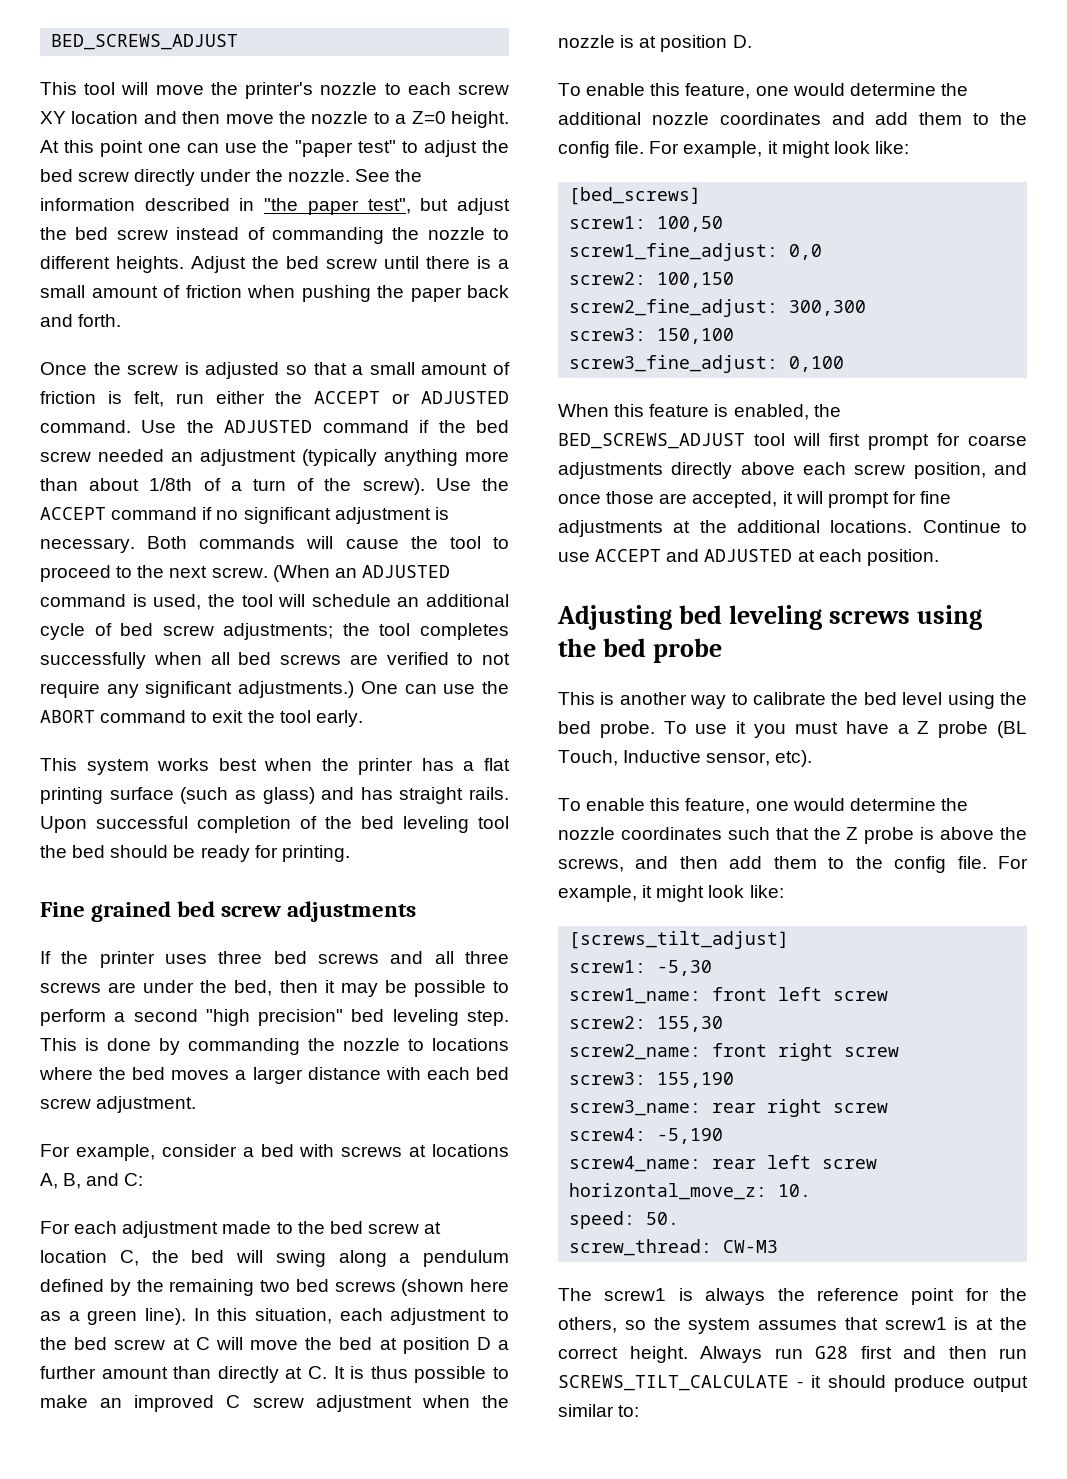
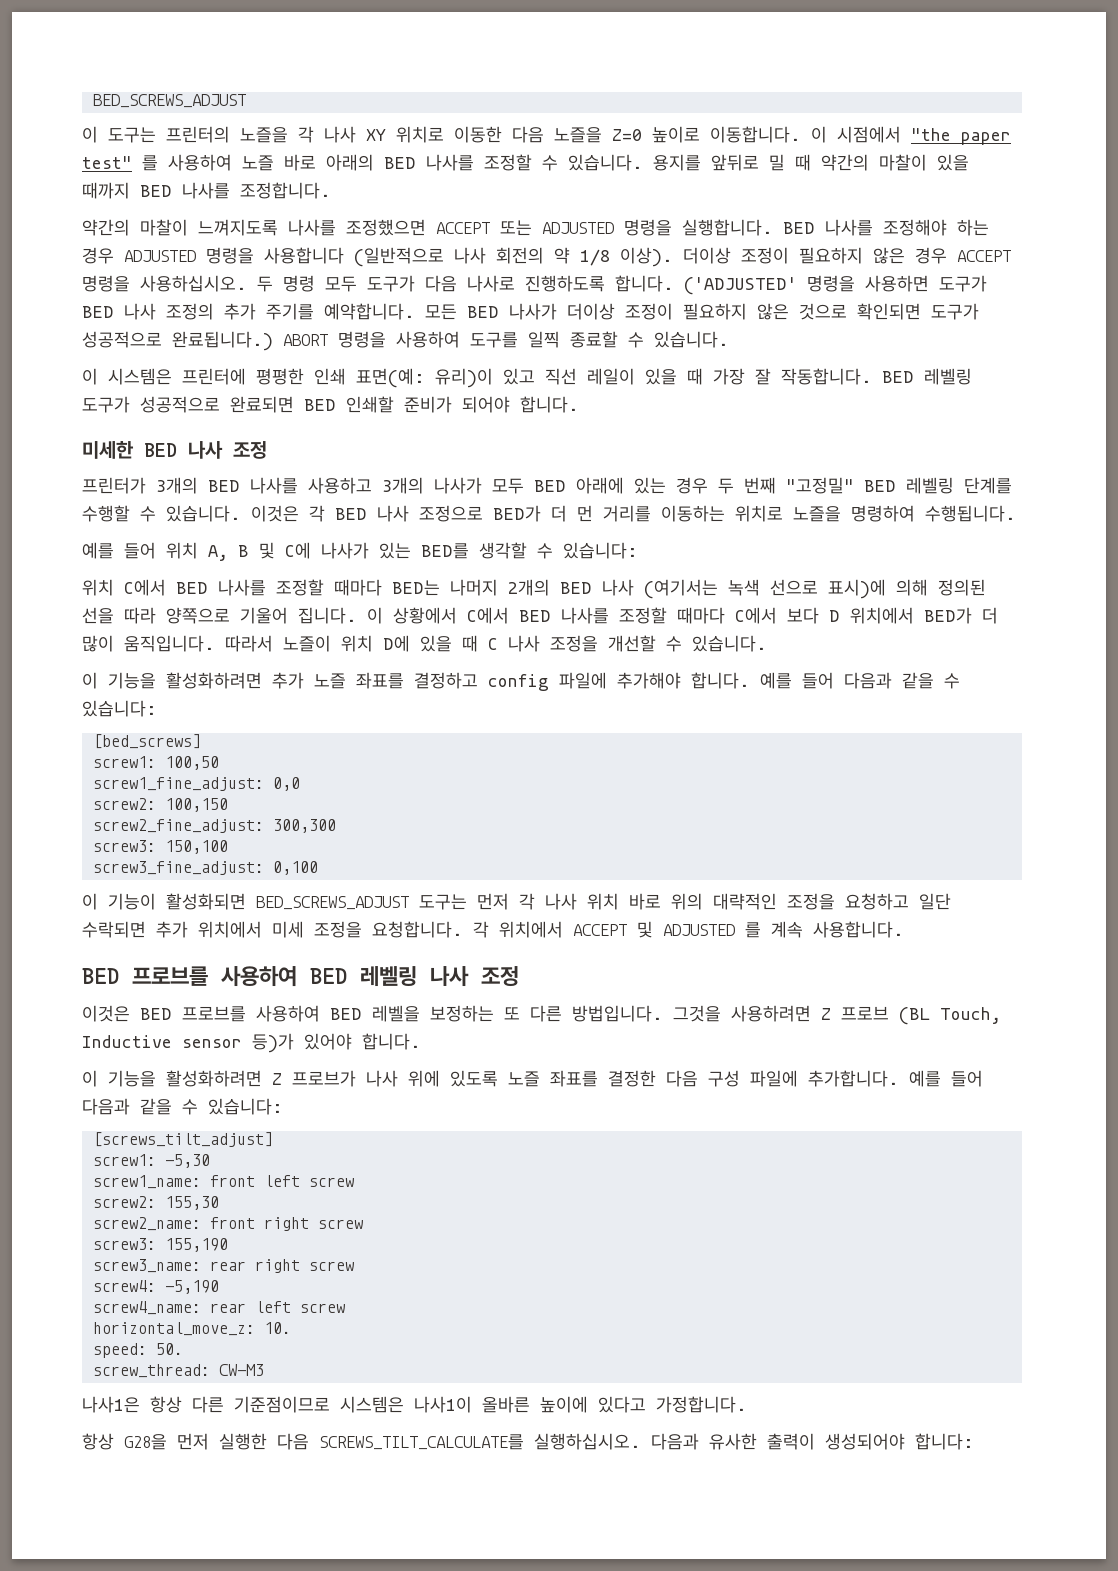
- This tool will move the printer's nozzle to each screw XY location and then move the nozzle to a Z=0 height. At this point one can use the "paper test" to adjust the bed screw directly under the nozzle. See the information described in "the paper test", but adjust the bed screw instead of commanding the nozzle to different heights. Adjust the bed screw until there is a small amount of friction when pushing the paper back and forth.
- Once the screw is adjusted so that a small amount of friction is felt, run either the ACCEPT or ADJUSTED command. Use the ADJUSTED command if the bed screw needed an adjustment (typically anything more than about 1/8th of a turn of the screw). Use the ACCEPT command if no significant adjustment is necessary. Both commands will cause the tool to proceed to the next screw. (When an ADJUSTED command is used, the tool will schedule an additional cycle of bed screw adjustments; the tool completes successfully when all bed screws are verified to not require any significant adjustments.) One can use the ABORT command to exit the tool early.
- This system works best when the printer has a flat printing surface (such as glass) and has straight rails. Upon successful completion of the bed leveling tool the bed should be ready for printing.
- Fine grained bed screw adjustments
- If the printer uses three bed screws and all three screws are under the bed, then it may be possible to perform a second "high precision" bed leveling step. This is done by commanding the nozzle to locations where the bed moves a larger distance with each bed screw adjustment.
- For example, consider a bed with screws at locations A, B, and C:
- For each adjustment made to the bed screw at location C, the bed will swing along a pendulum defined by the remaining two bed screws (shown here as a green line). In this situation, each adjustment to the bed screw at C will move the bed at position D a further amount than directly at C. It is thus possible to make an improved C screw adjustment when the nozzle is at position D.
- To enable this feature, one would determine the additional nozzle coordinates and add them to the config file. For example, it might look like:
+ 이 도구는 프린터의 노즐을 각 나사 XY 위치로 이동한 다음 노즐을 Z=0 높이로 이동합니다. 이 시점에서 "the paper test" 를 사용하여 노즐 바로 아래의 BED 나사를 조정할 수 있습니다. 용지를 앞뒤로 밀 때 약간의 마찰이 있을 때까지 BED 나사를 조정합니다.
+ 약간의 마찰이 느껴지도록 나사를 조정했으면 ACCEPT 또는 ADJUSTED 명령을 실행합니다. BED 나사를 조정해야 하는 경우 ADJUSTED 명령을 사용합니다 (일반적으로 나사 회전의 약 1/8 이상). 더이상 조정이 필요하지 않은 경우 ACCEPT 명령을 사용하십시오. 두 명령 모두 도구가 다음 나사로 진행하도록 합니다. ('ADJUSTED' 명령을 사용하면 도구가 BED 나사 조정의 추가 주기를 예약합니다. 모든 BED 나사가 더이상 조정이 필요하지 않은 것으로 확인되면 도구가 성공적으로 완료됩니다.) ABORT 명령을 사용하여 도구를 일찍 종료할 수 있습니다.
+ 이 시스템은 프린터에 평평한 인쇄 표면(예: 유리)이 있고 직선 레일이 있을 때 가장 잘 작동합니다. BED 레벨링 도구가 성공적으로 완료되면 BED 인쇄할 준비가 되어야 합니다.
+ 미세한 BED 나사 조정
+ 프린터가 3개의 BED 나사를 사용하고 3개의 나사가 모두 BED 아래에 있는 경우 두 번째 "고정밀" BED 레벨링 단계를 수행할 수 있습니다. 이것은 각 BED 나사 조정으로 BED가 더 먼 거리를 이동하는 위치로 노즐을 명령하여 수행됩니다.
+ 예를 들어 위치 A, B 및 C에 나사가 있는 BED를 생각할 수 있습니다:
+ 위치 C에서 BED 나사를 조정할 때마다 BED는 나머지 2개의 BED 나사 (여기서는 녹색 선으로 표시)에 의해 정의된 선을 따라 양쪽으로 기울어 집니다. 이 상황에서 C에서 BED 나사를 조정할 때마다 C에서 보다 D 위치에서 BED가 더 많이 움직입니다. 따라서 노즐이 위치 D에 있을 때 C 나사 조정을 개선할 수 있습니다.
+ 이 기능을 활성화하려면 추가 노즐 좌표를 결정하고 config 파일에 추가해야 합니다. 예를 들어 다음과 같을 수 있습니다:
- When this feature is enabled, the BED_SCREWS_ADJUST tool will first prompt for coarse adjustments directly above each screw position, and once those are accepted, it will prompt for fine adjustments at the additional locations. Continue to use ACCEPT and ADJUSTED at each position.
- Adjusting bed leveling screws using the bed probe
- This is another way to calibrate the bed level using the bed probe. To use it you must have a Z probe (BL Touch, Inductive sensor, etc).
- To enable this feature, one would determine the nozzle coordinates such that the Z probe is above the screws, and then add them to the config file. For example, it might look like:
+ 이 기능이 활성화되면 BED_SCREWS_ADJUST 도구는 먼저 각 나사 위치 바로 위의 대략적인 조정을 요청하고 일단 수락되면 추가 위치에서 미세 조정을 요청합니다. 각 위치에서 ACCEPT 및 ADJUSTED 를 계속 사용합니다.
+ BED 프로브를 사용하여 BED 레벨링 나사 조정
+ 이것은 BED 프로브를 사용하여 BED 레벨을 보정하는 또 다른 방법입니다. 그것을 사용하려면 Z 프로브 (BL Touch, Inductive sensor 등)가 있어야 합니다.
+ 이 기능을 활성화하려면 Z 프로브가 나사 위에 있도록 노즐 좌표를 결정한 다음 구성 파일에 추가합니다. 예를 들어 다음과 같을 수 있습니다:
- The screw1 is always the reference point for the others, so the system assumes that screw1 is at the correct height. Always run G28 first and then run SCREWS_TILT_CALCULATE - it should produce output similar to:
+ 나사1은 항상 다른 기준점이므로 시스템은 나사1이 올바른 높이에 있다고 가정합니다.
+ 항상 G28을 먼저 실행한 다음 SCREWS_TILT_CALCULATE를 실행하십시오. 다음과 유사한 출력이 생성되어야 합니다:

